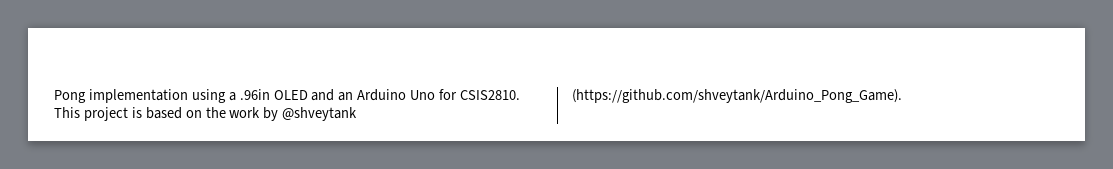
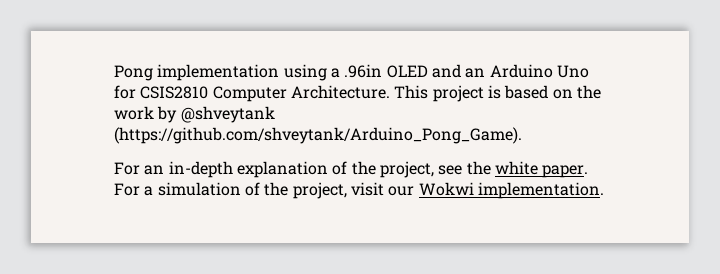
- Pong implementation using a .96in OLED and an Arduino Uno for CSIS2810.
+ Pong implementation using a .96in OLED and an Arduino Uno for CSIS2810 Computer Architecture.
+ For an in-depth explanation of the project, see the white paper. For a simulation of the project, visit our Wokwi implementation.

